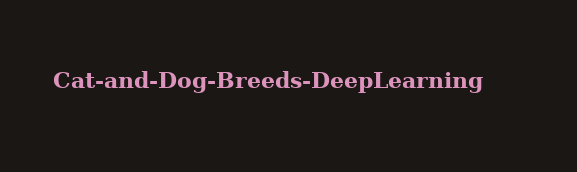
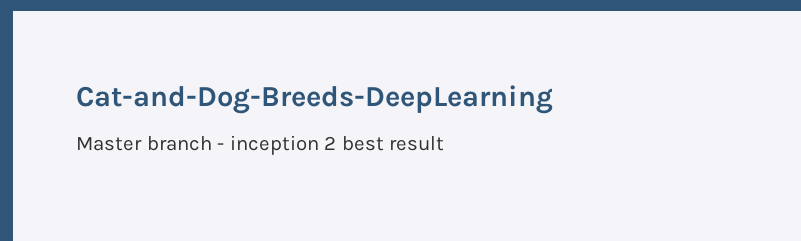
+ Master branch - inception 2 best result

